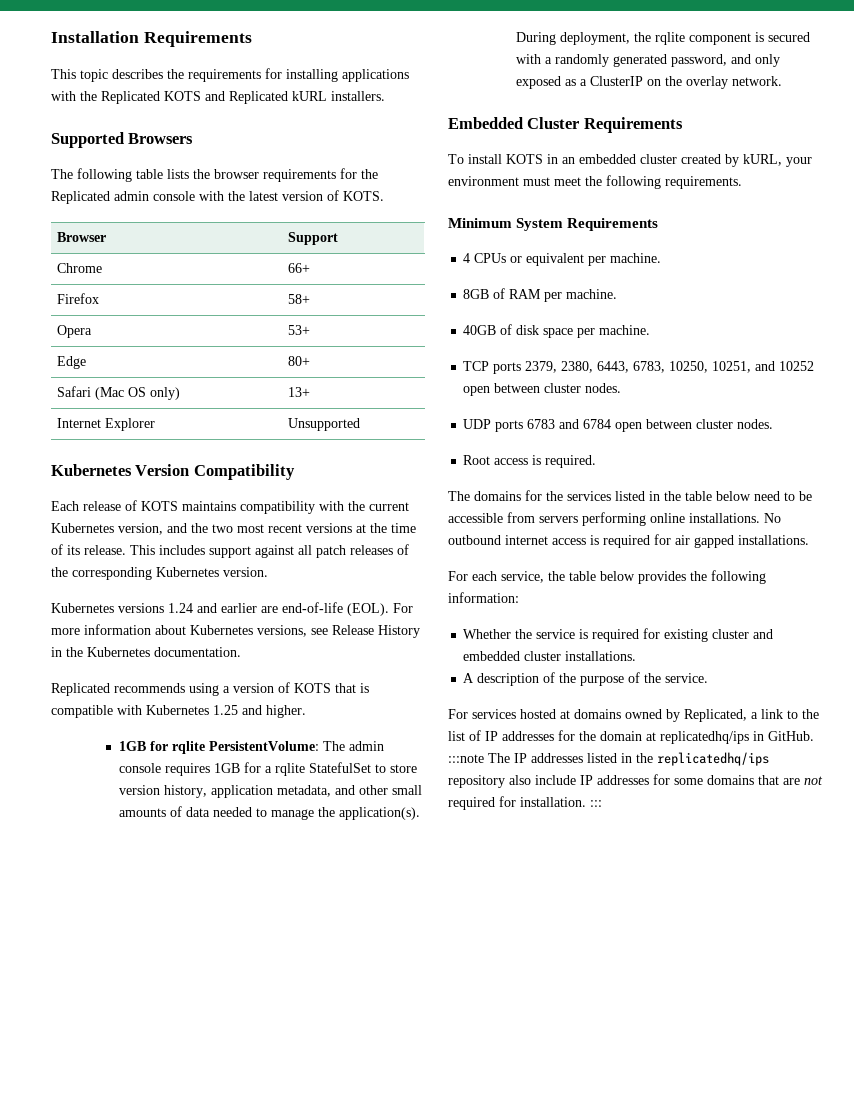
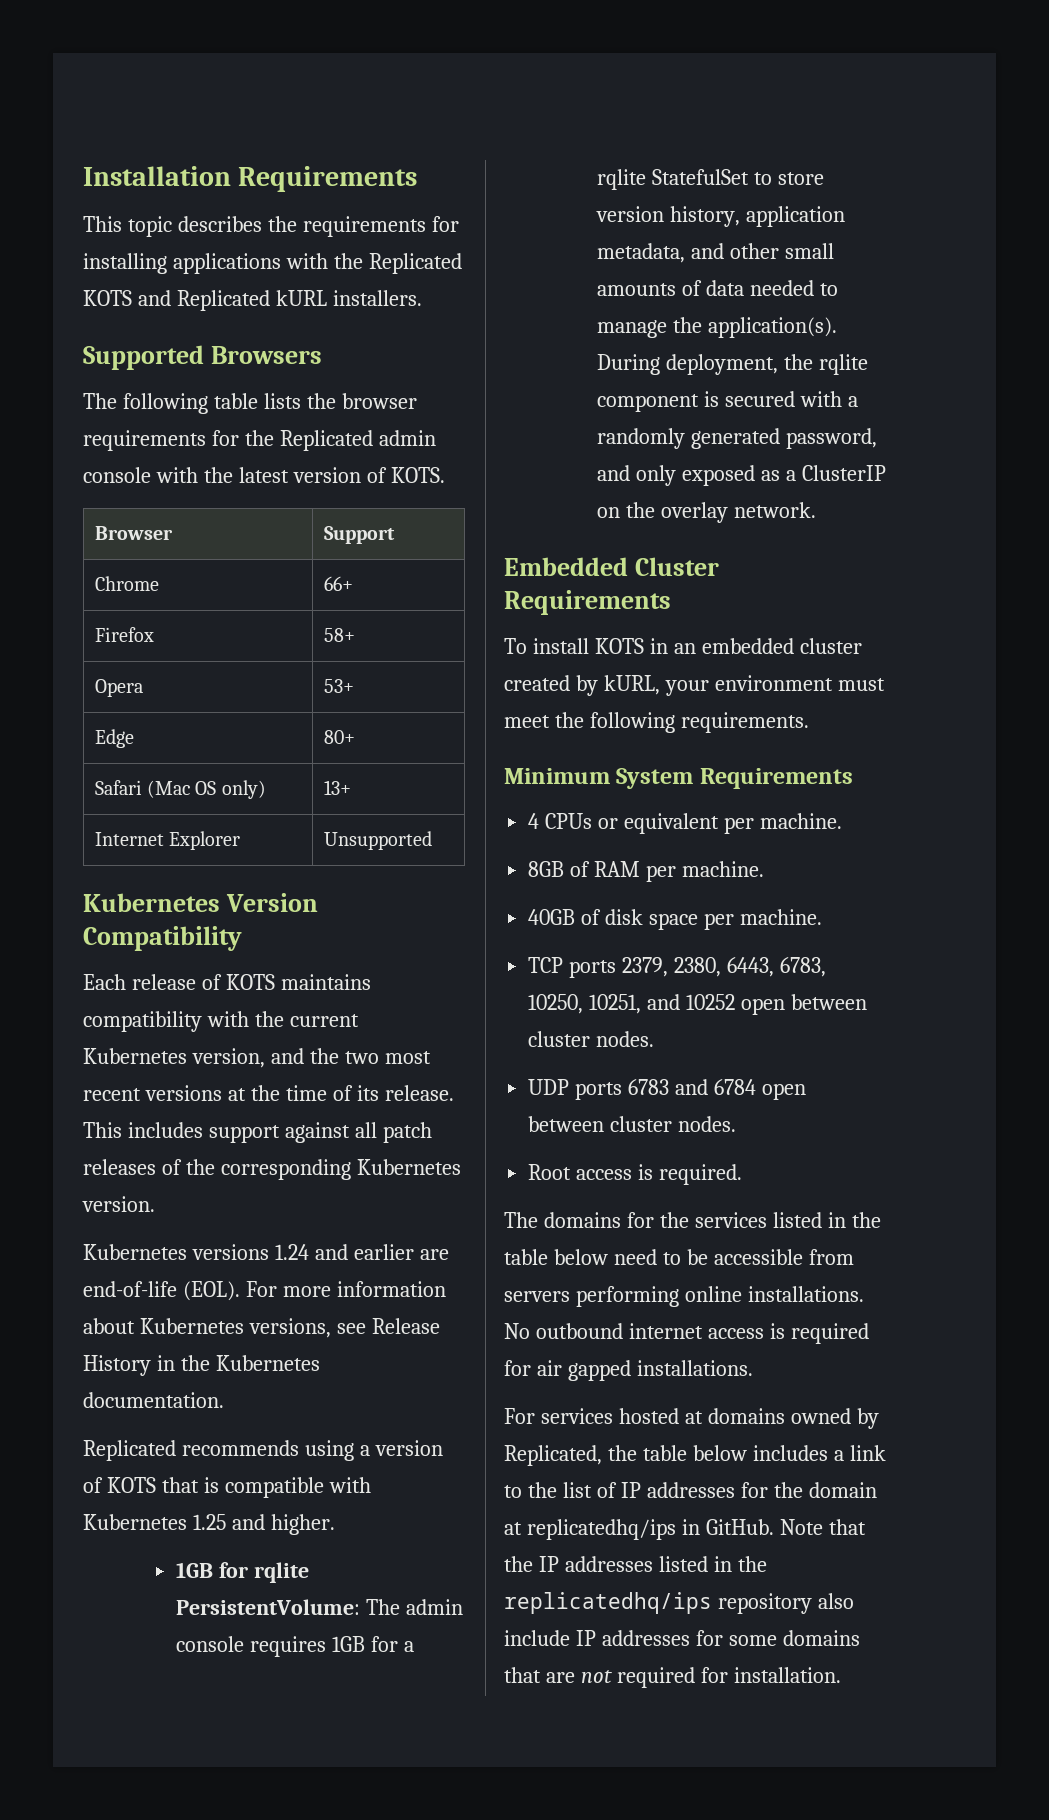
- For each service, the table below provides the following information:
- Whether the service is required for existing cluster and embedded cluster installations.
- A description of the purpose of the service.
- For services hosted at domains owned by Replicated, a link to the list of IP addresses for the domain at replicatedhq/ips in GitHub. :::note The IP addresses listed in the replicatedhq/ips repository also include IP addresses for some domains that are not required for installation. :::
+ For services hosted at domains owned by Replicated, the table below includes a link to the list of IP addresses for the domain at replicatedhq/ips in GitHub. Note that the IP addresses listed in the replicatedhq/ips repository also include IP addresses for some domains that are not required for installation.

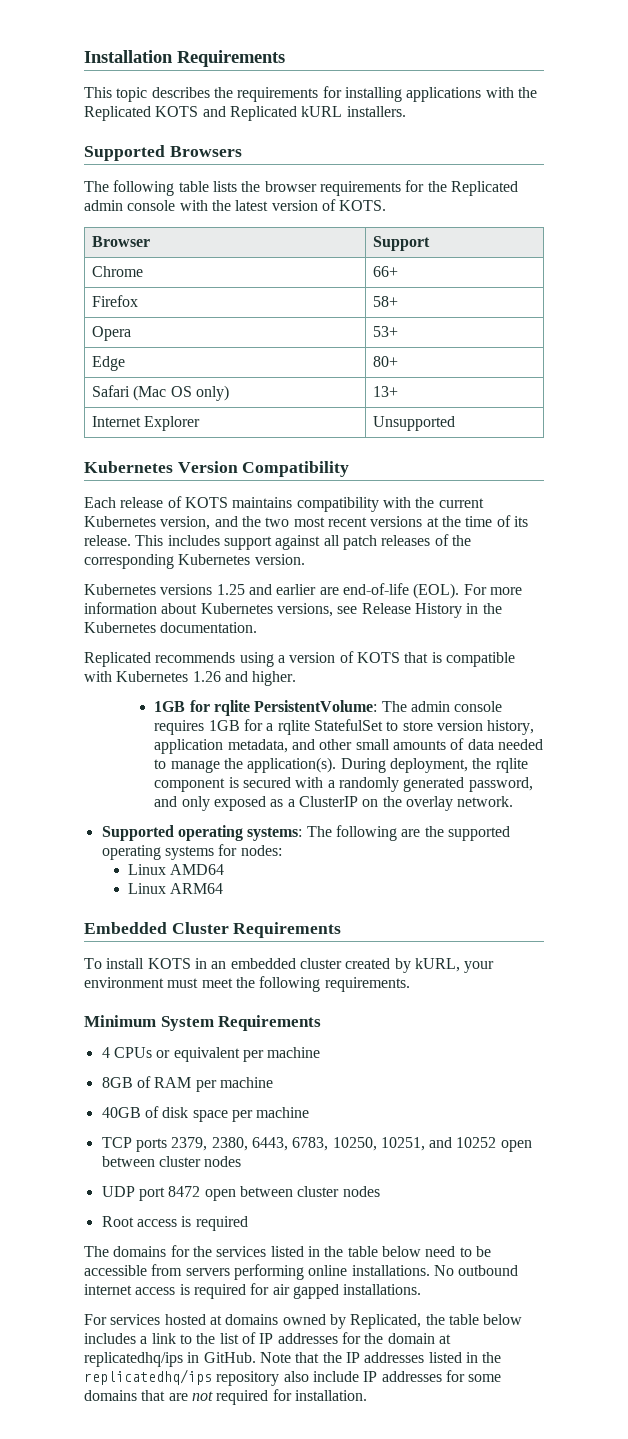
- Kubernetes versions 1.24 and earlier are end-of-life (EOL).
+ Kubernetes versions 1.25 and earlier are end-of-life (EOL).
- Replicated recommends using a version of KOTS that is compatible with Kubernetes 1.25 and higher.
+ Replicated recommends using a version of KOTS that is compatible with Kubernetes 1.26 and higher.
+ Supported operating systems: The following are the supported operating systems for nodes:
+ Linux AMD64
+ Linux ARM64
- 4 CPUs or equivalent per machine.
+ 4 CPUs or equivalent per machine
- 8GB of RAM per machine.
+ 8GB of RAM per machine
- 40GB of disk space per machine.
+ 40GB of disk space per machine
- TCP ports 2379, 2380, 6443, 6783, 10250, 10251, and 10252 open between cluster nodes.
+ TCP ports 2379, 2380, 6443, 6783, 10250, 10251, and 10252 open between cluster nodes
- UDP ports 6783 and 6784 open between cluster nodes.
+ UDP port 8472 open between cluster nodes
- Root access is required.
+ Root access is required

